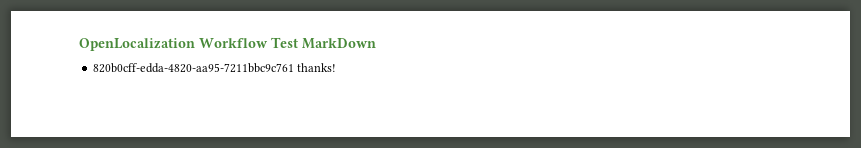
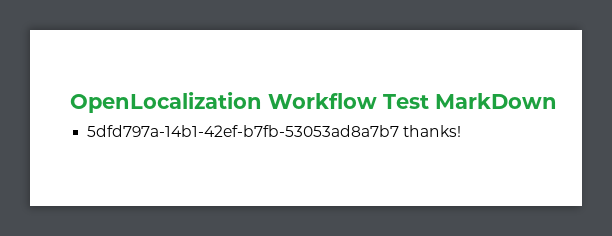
- 820b0cff-edda-4820-aa95-7211bbc9c761 thanks!
+ 5dfd797a-14b1-42ef-b7fb-53053ad8a7b7 thanks!

